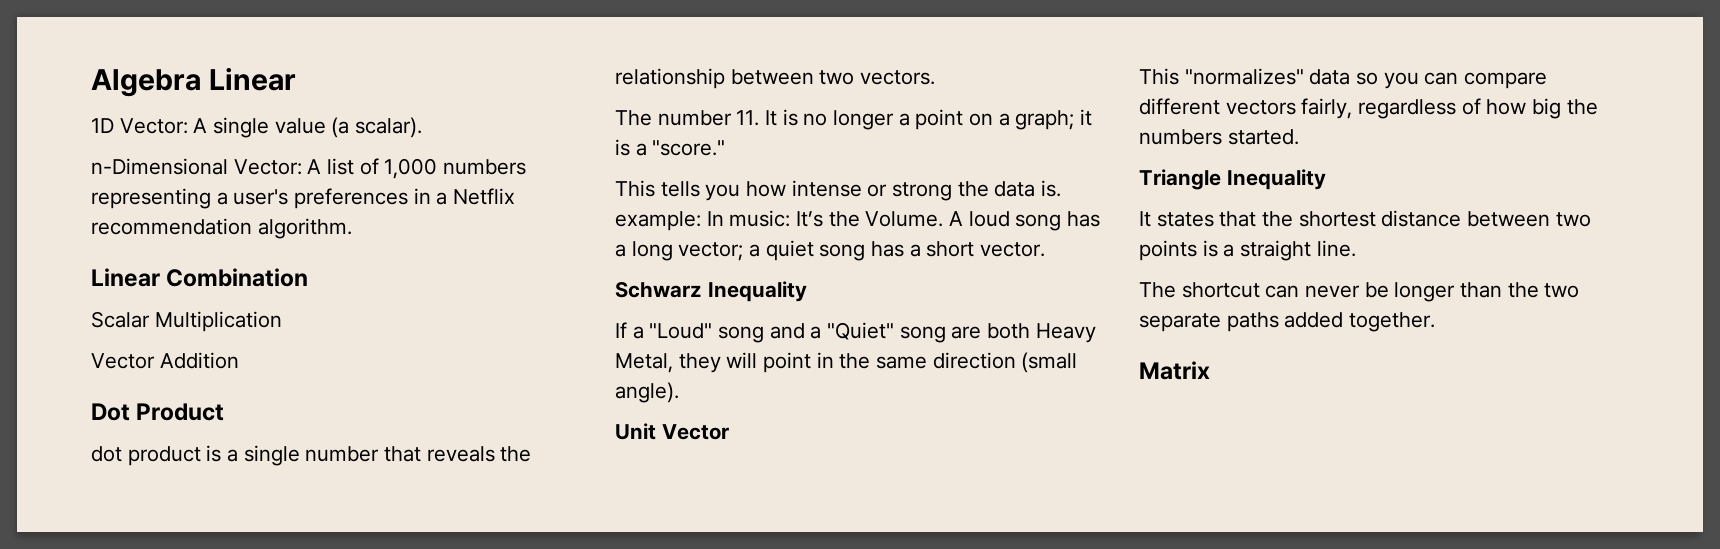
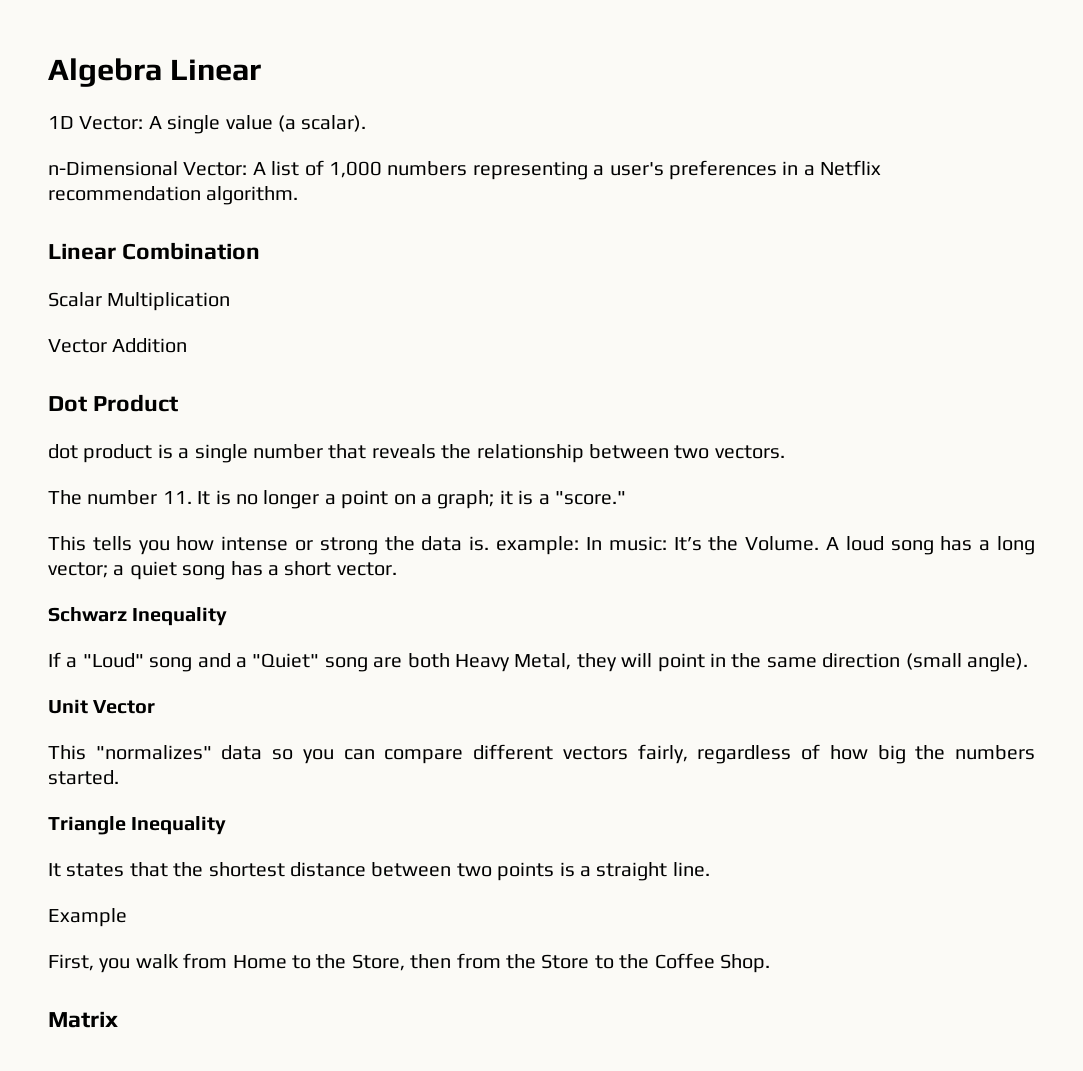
- The shortcut can never be longer than the two separate paths added together.
+ Example
+ First, you walk from Home to the Store, then from the Store to the Coffee Shop.

